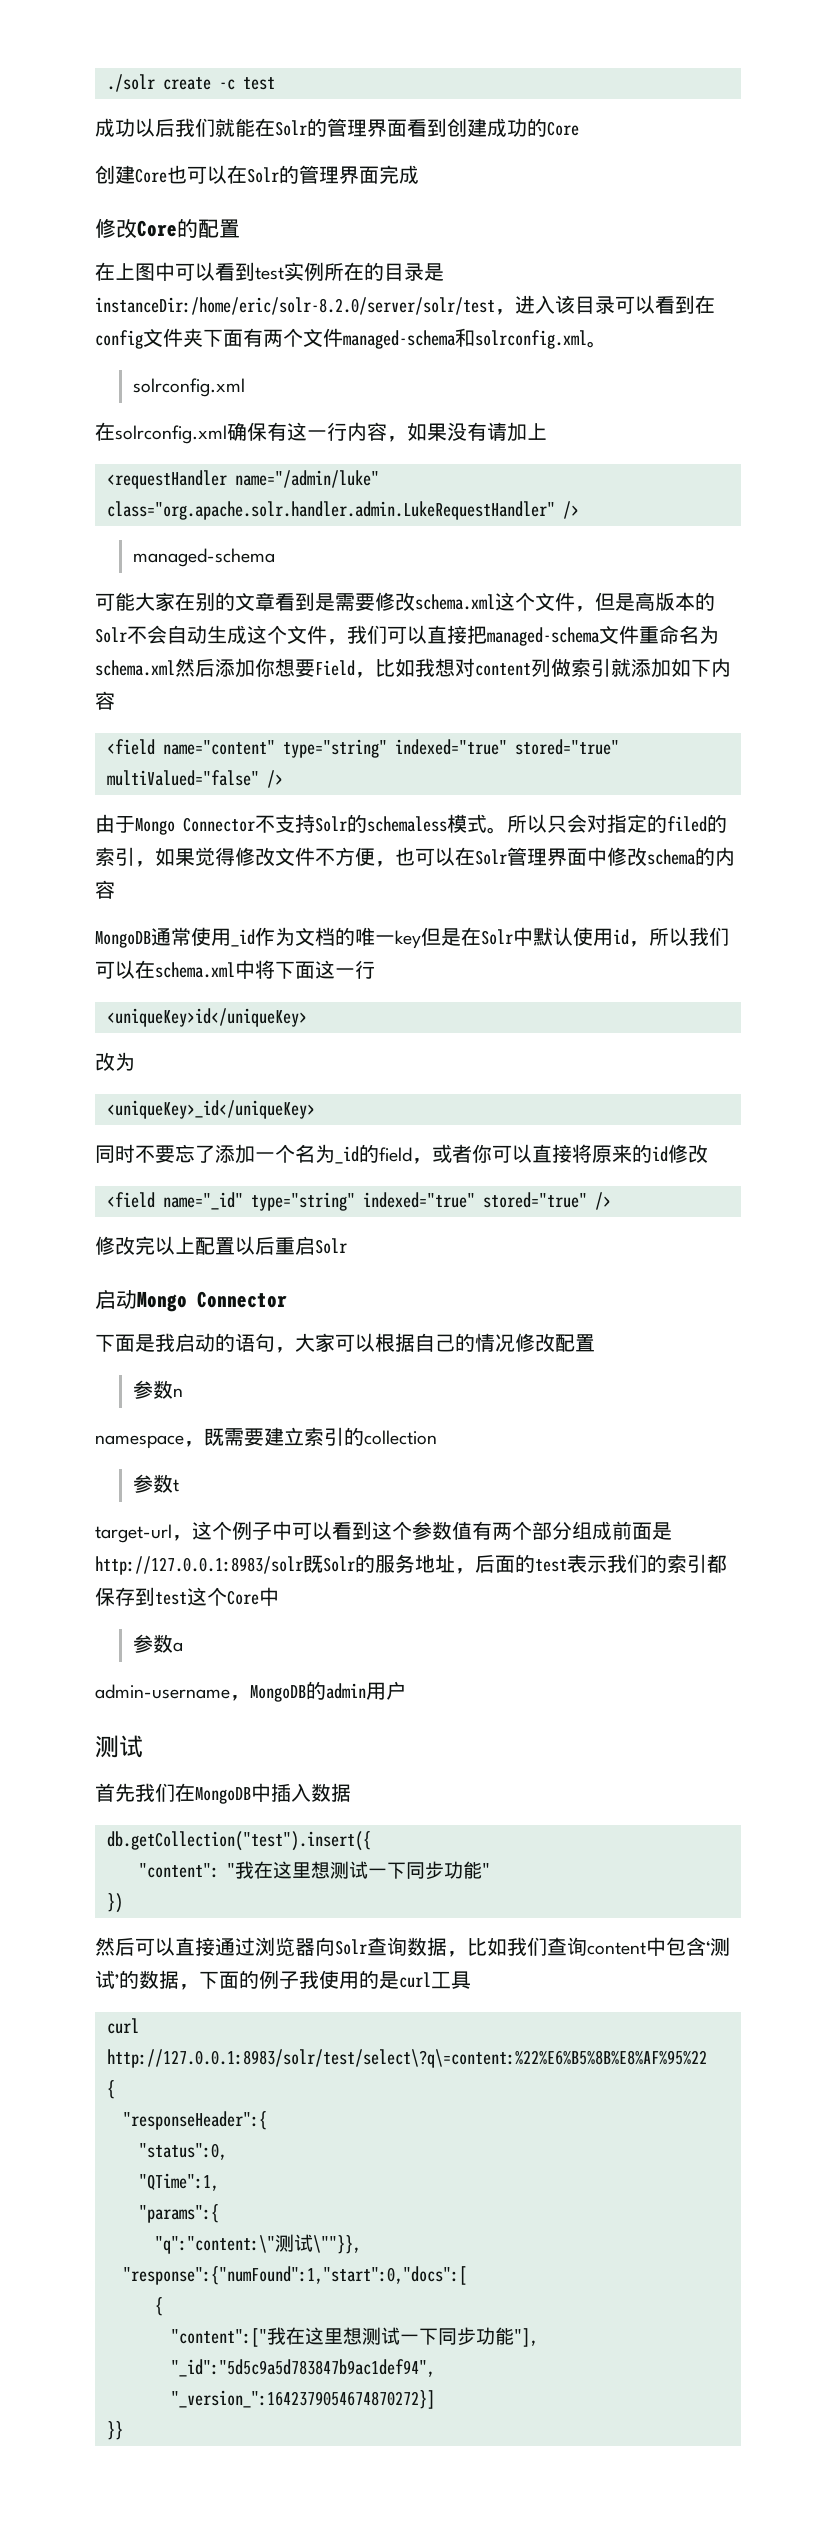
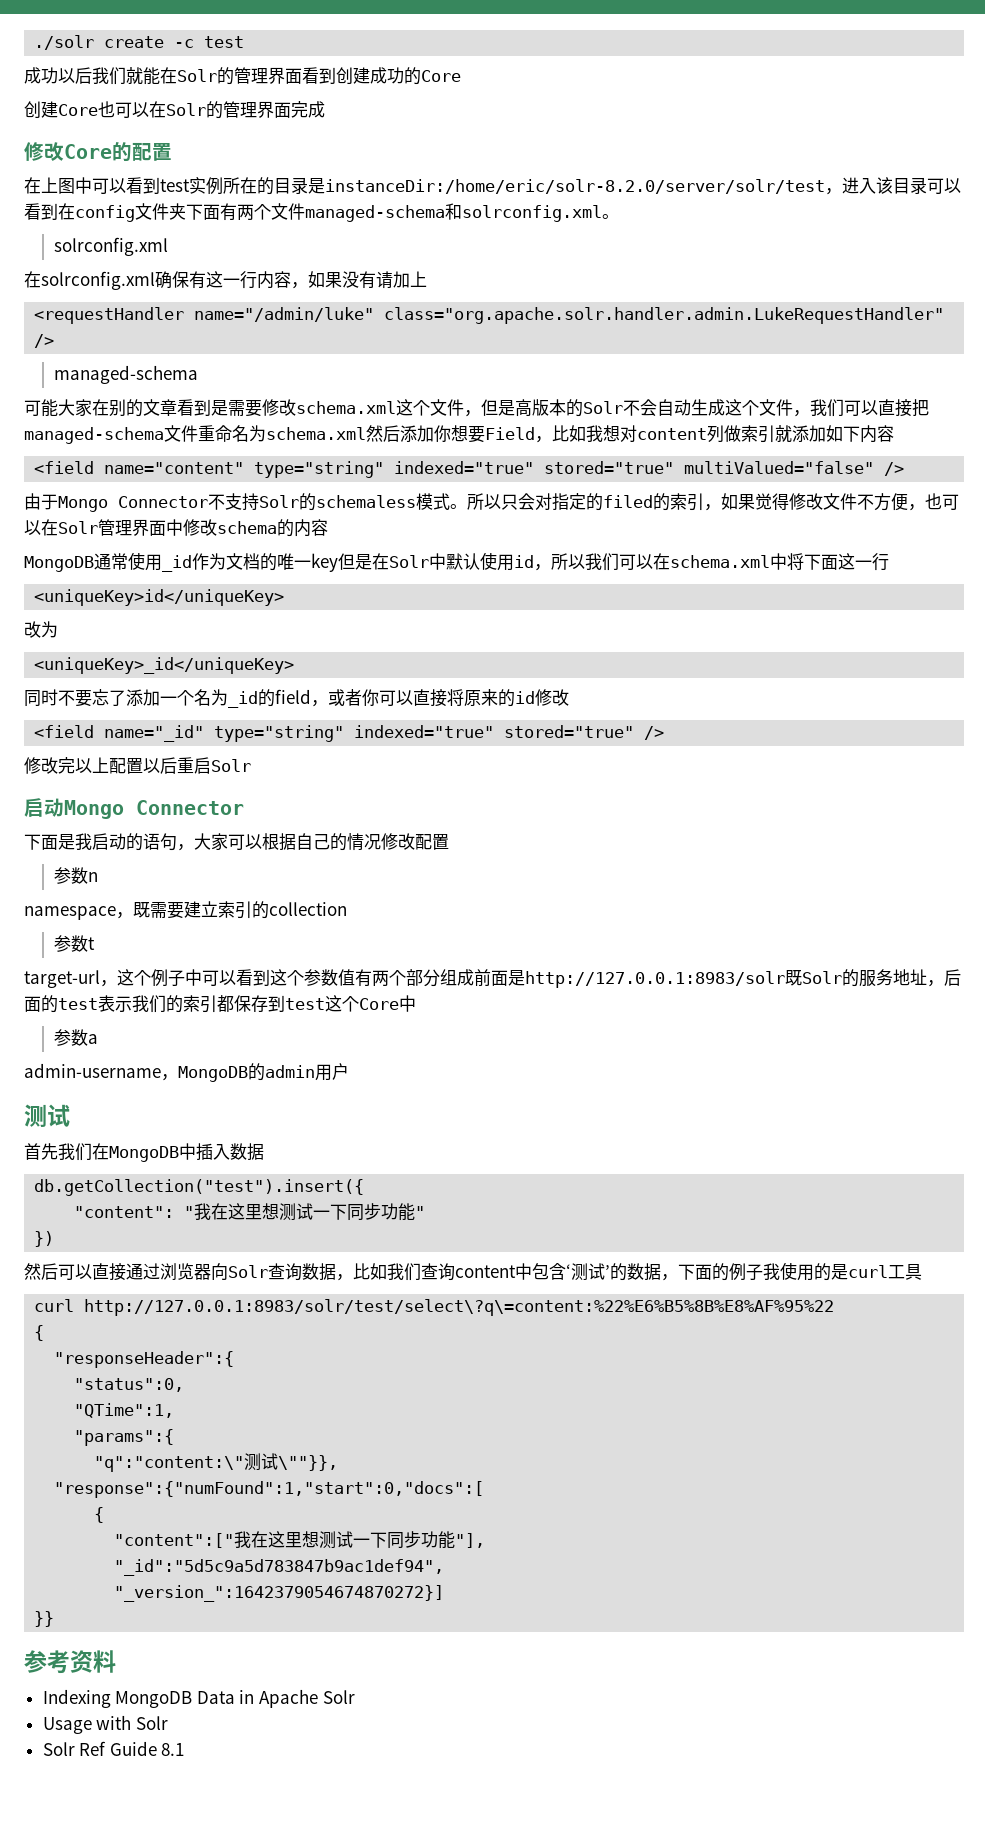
+ 参考资料
+ Indexing MongoDB Data in Apache Solr
+ Usage with Solr
+ Solr Ref Guide 8.1

